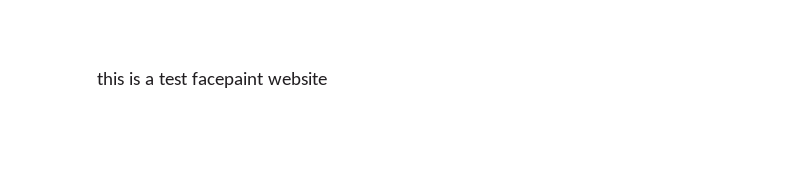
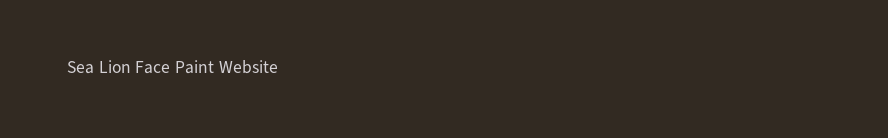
- this is a test facepaint website
+ Sea Lion Face Paint Website

